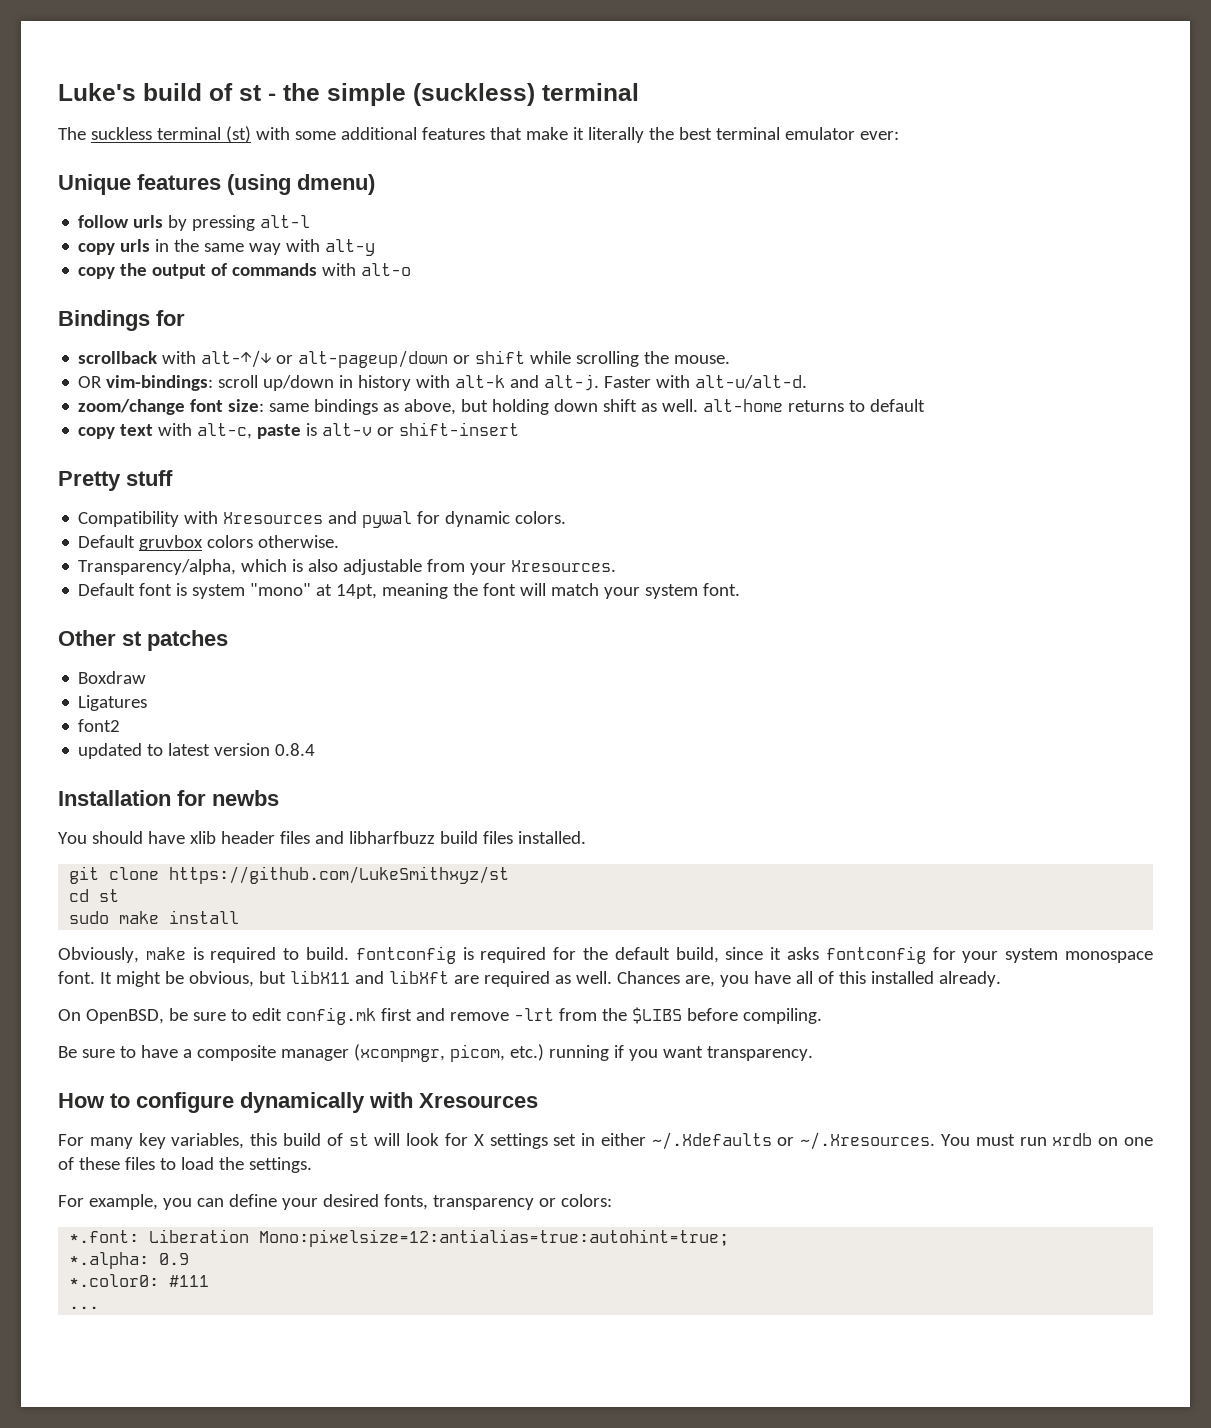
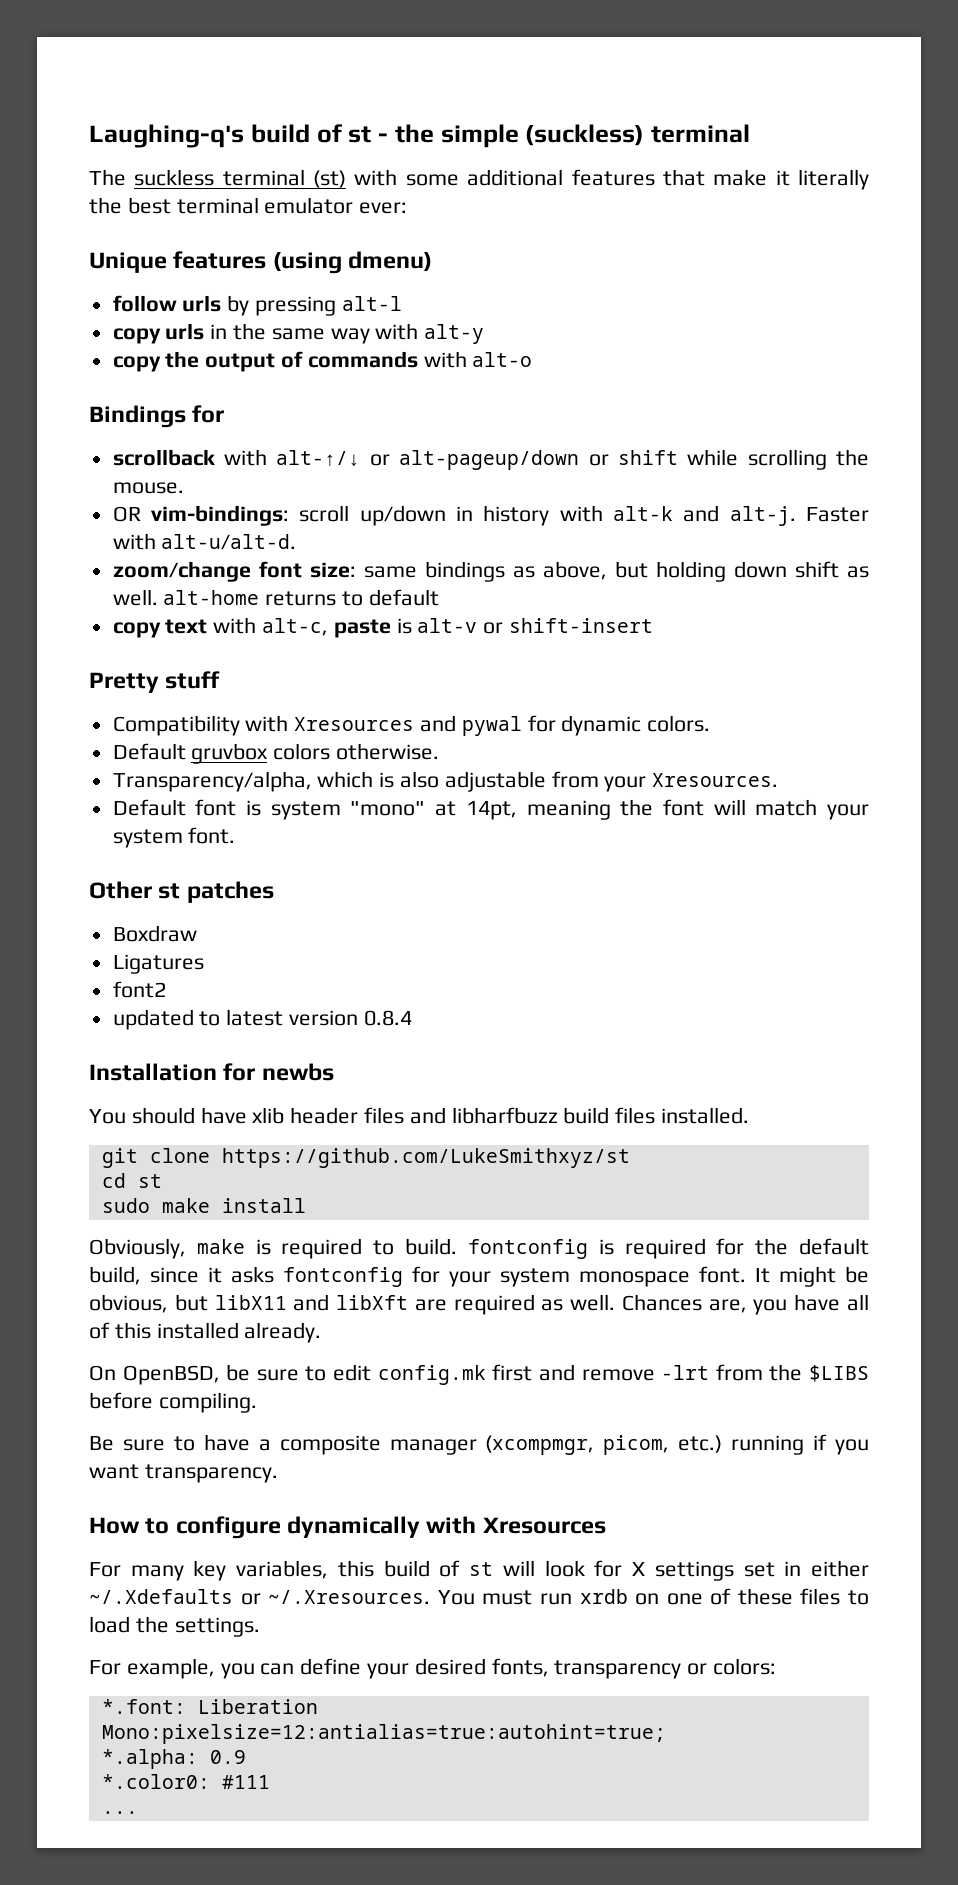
- Luke's build of st - the simple (suckless) terminal
+ Laughing-q's build of st - the simple (suckless) terminal

